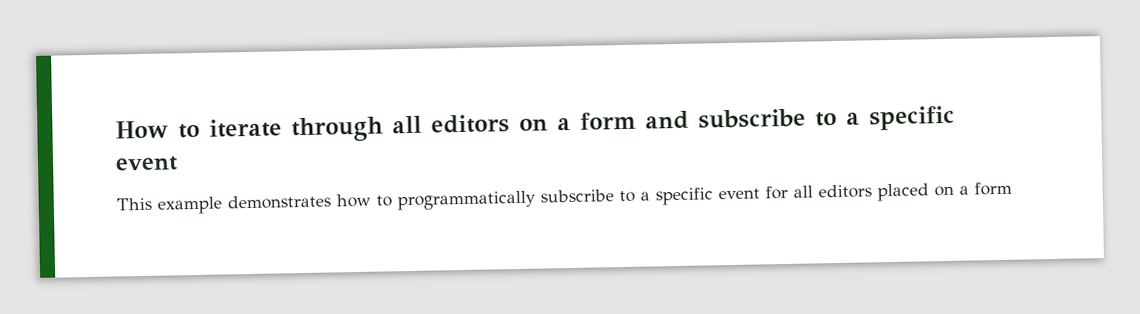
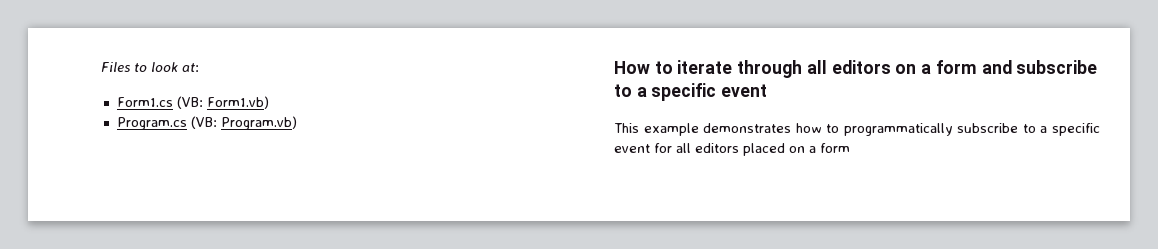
+ Files to look at:
+ Form1.cs (VB: Form1.vb)
+ Program.cs (VB: Program.vb)

